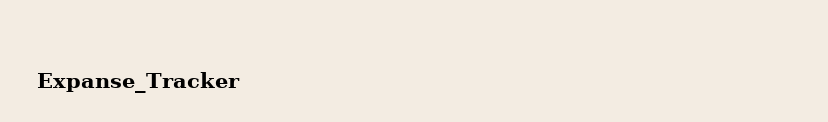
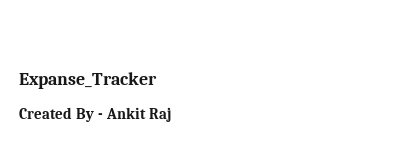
+ Created By - Ankit Raj

